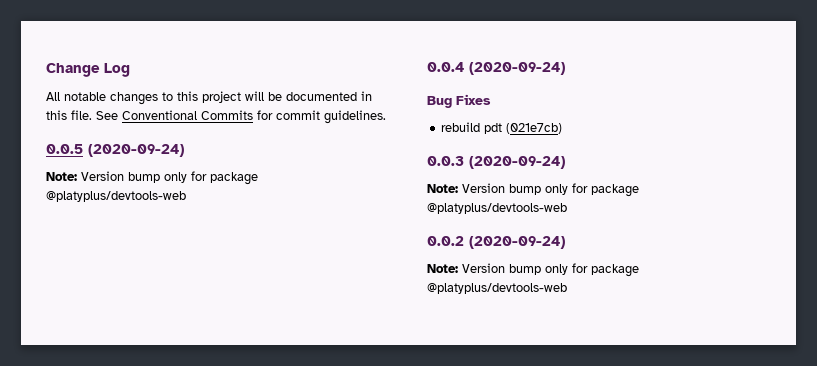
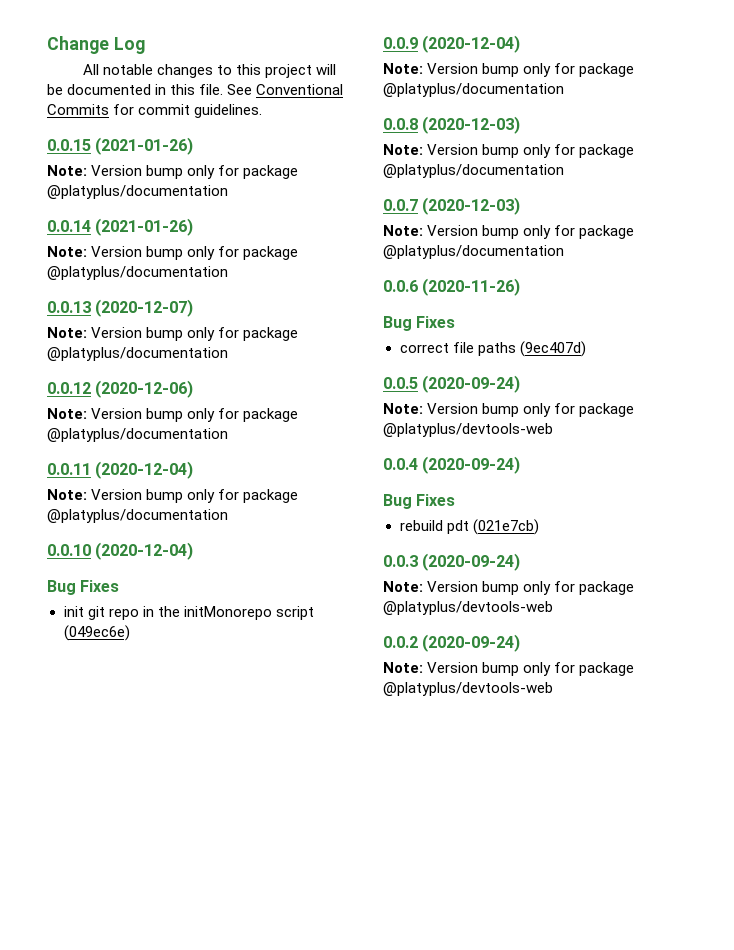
+ 0.0.15 (2021-01-26)
+ Note: Version bump only for package @platyplus/documentation
+ 0.0.14 (2021-01-26)
+ Note: Version bump only for package @platyplus/documentation
+ 0.0.13 (2020-12-07)
+ Note: Version bump only for package @platyplus/documentation
+ 0.0.12 (2020-12-06)
+ Note: Version bump only for package @platyplus/documentation
+ 0.0.11 (2020-12-04)
+ Note: Version bump only for package @platyplus/documentation
+ 0.0.10 (2020-12-04)
+ Bug Fixes
+ init git repo in the initMonorepo script (049ec6e)
+ 0.0.9 (2020-12-04)
+ Note: Version bump only for package @platyplus/documentation
+ 0.0.8 (2020-12-03)
+ Note: Version bump only for package @platyplus/documentation
+ 0.0.7 (2020-12-03)
+ Note: Version bump only for package @platyplus/documentation
+ 0.0.6 (2020-11-26)
+ Bug Fixes
+ correct file paths (9ec407d)

